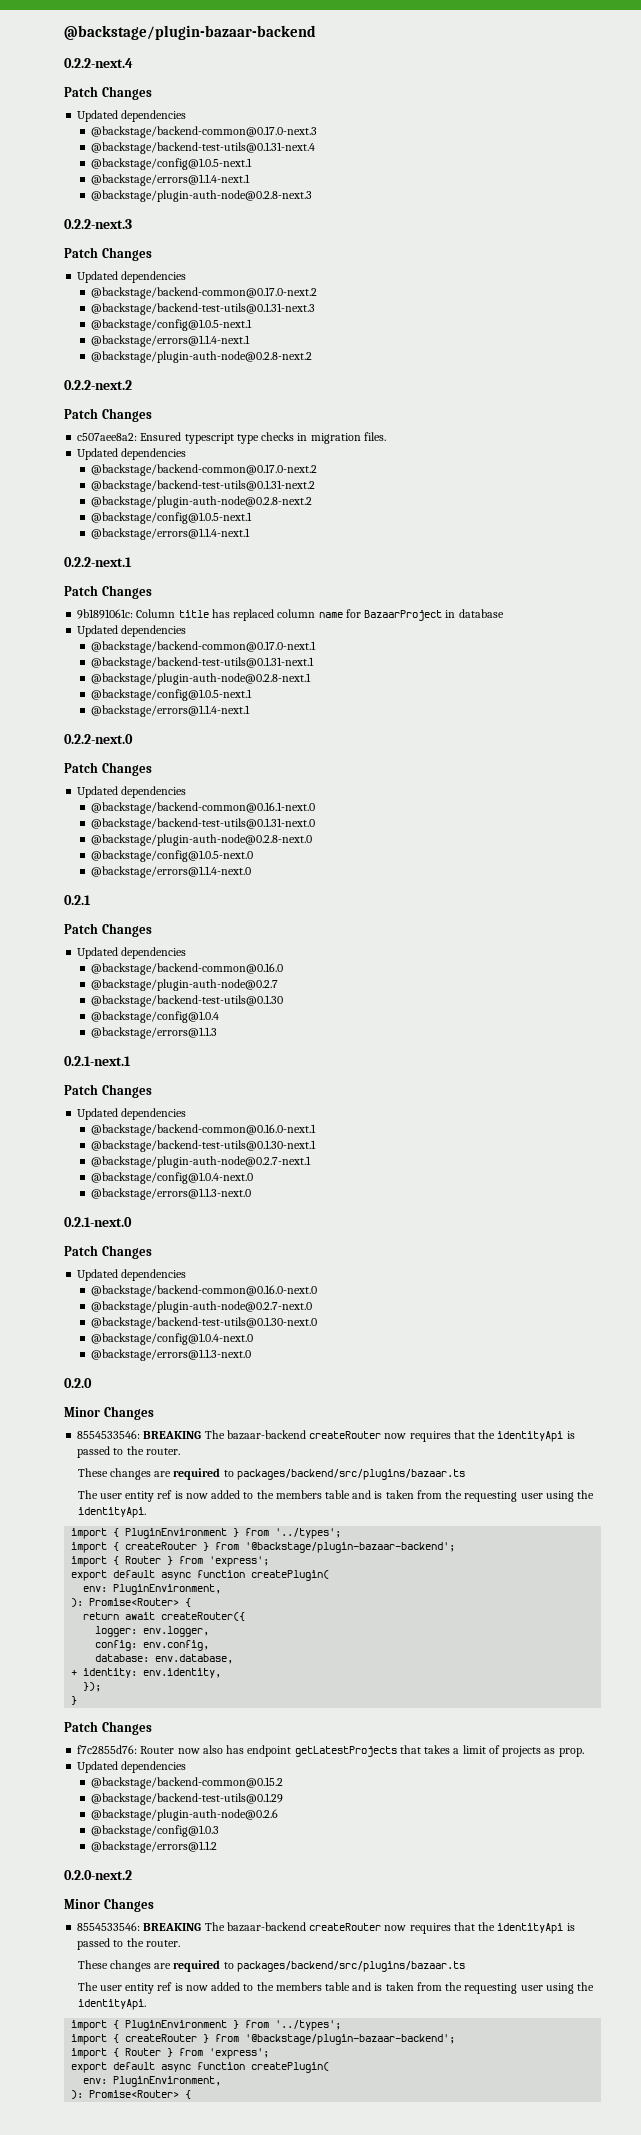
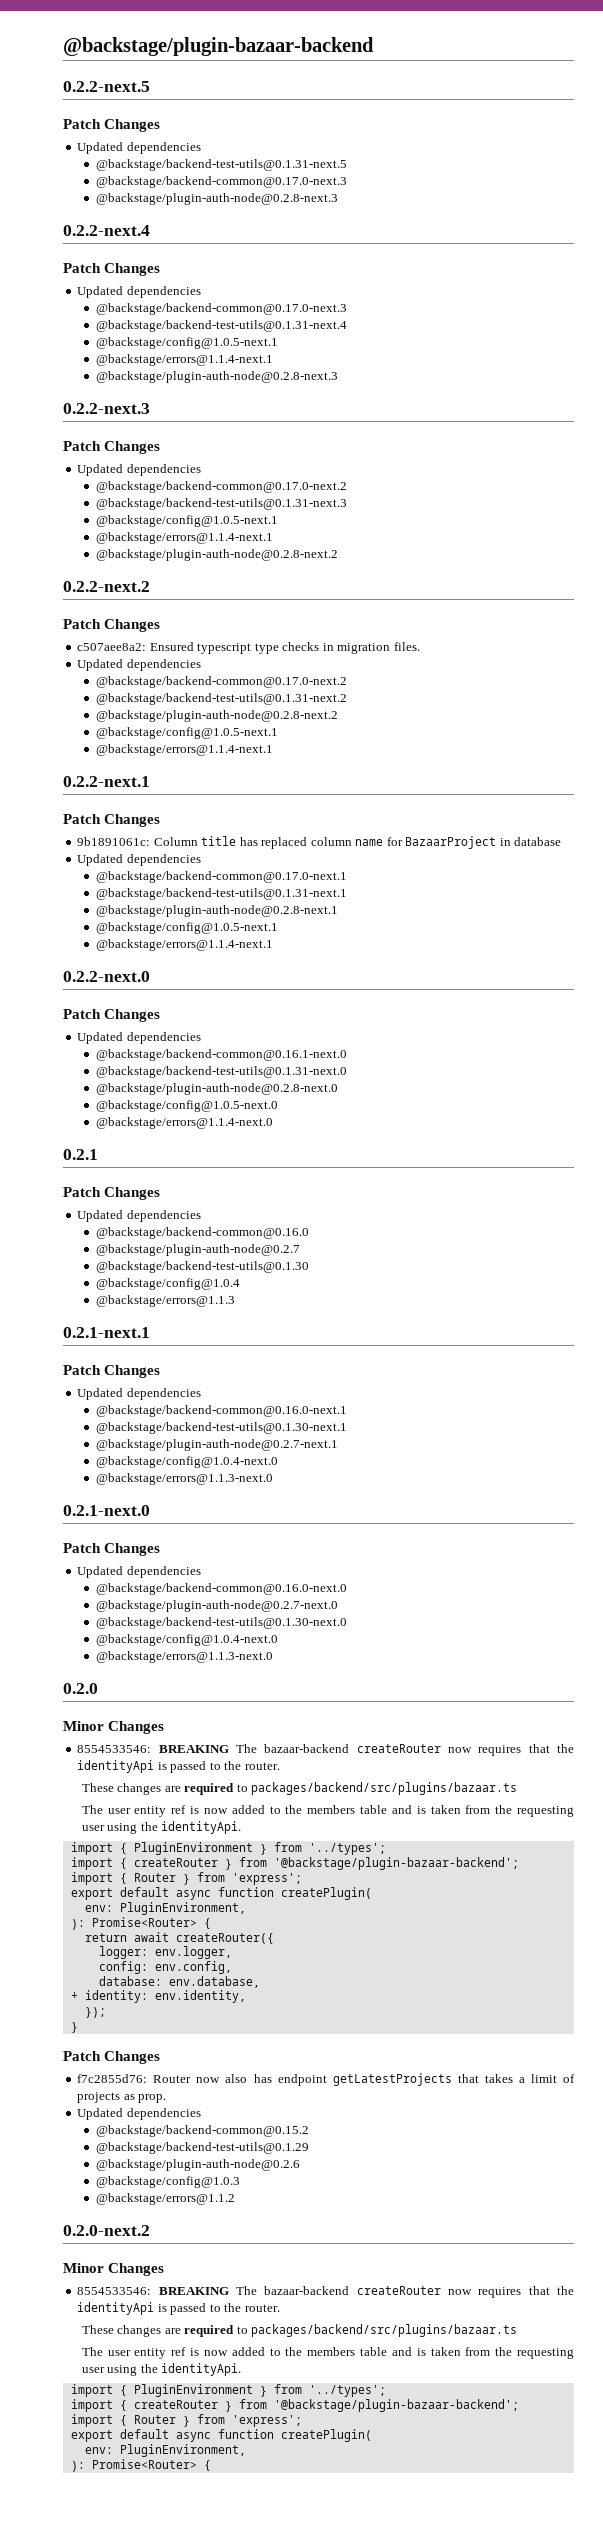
+ 0.2.2-next.5
+ Patch Changes
+ Updated dependencies
+ @backstage/backend-test-utils@0.1.31-next.5
+ @backstage/backend-common@0.17.0-next.3
+ @backstage/plugin-auth-node@0.2.8-next.3

